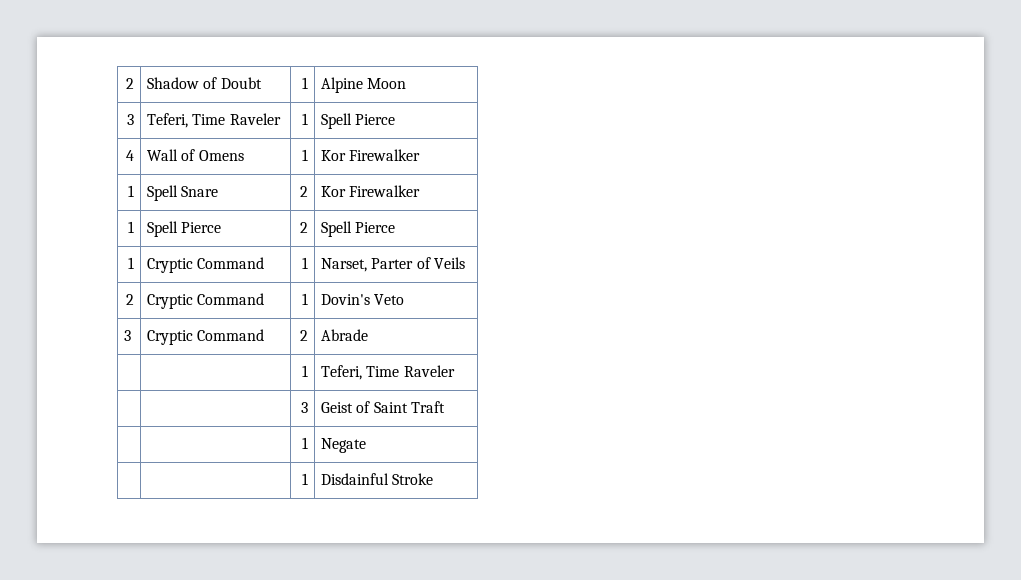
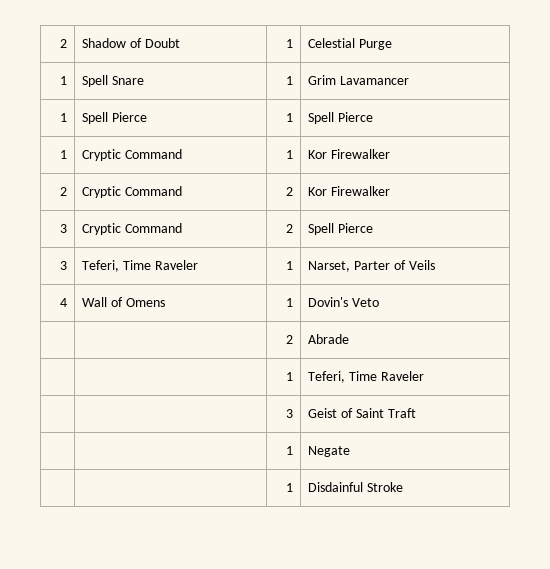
- 2 | Shadow of Doubt | 1 | Alpine Moon
- 3 | Teferi, Time Raveler | 1 | Spell Pierce
- 4 | Wall of Omens | 1 | Kor Firewalker
+ 2 | Shadow of Doubt | 1 | Celestial Purge
- 1 | Spell Snare | 2 | Kor Firewalker
+ 1 | Spell Snare | 1 | Grim Lavamancer
- 1 | Spell Pierce | 2 | Spell Pierce
+ 1 | Spell Pierce | 1 | Spell Pierce
- 1 | Cryptic Command | 1 | Narset, Parter of Veils
+ 1 | Cryptic Command | 1 | Kor Firewalker
- 2 | Cryptic Command | 1 | Dovin's Veto
+ 2 | Cryptic Command | 2 | Kor Firewalker
+ 3 | Cryptic Command | 2 | Spell Pierce
+ 3 | Teferi, Time Raveler | 1 | Narset, Parter of Veils
+ 4 | Wall of Omens | 1 | Dovin's Veto
- 3 | Cryptic Command | 2 | Abrade
+ | | 2 | Abrade

